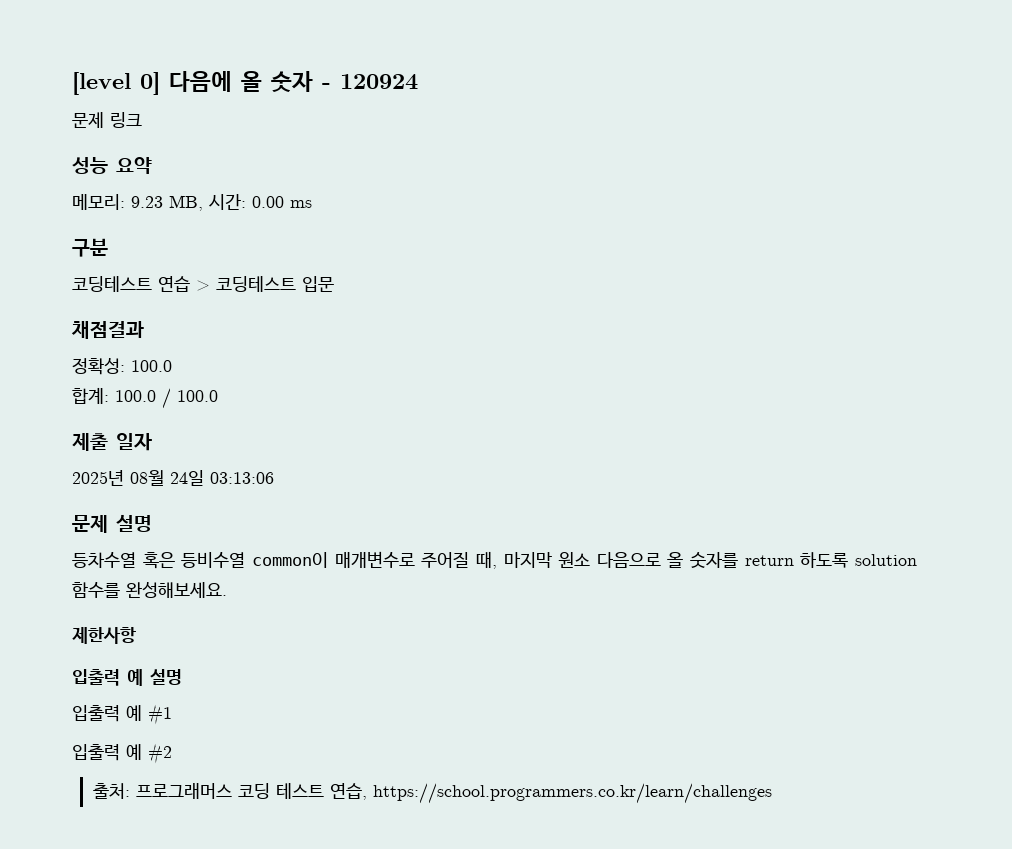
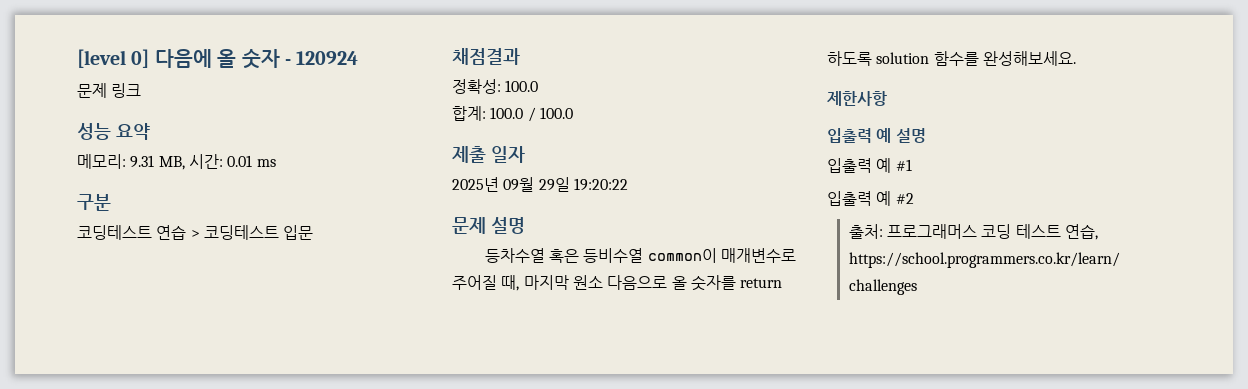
- 메모리: 9.23 MB, 시간: 0.00 ms
+ 메모리: 9.31 MB, 시간: 0.01 ms
- 2025년 08월 24일 03:13:06
+ 2025년 09월 29일 19:20:22

